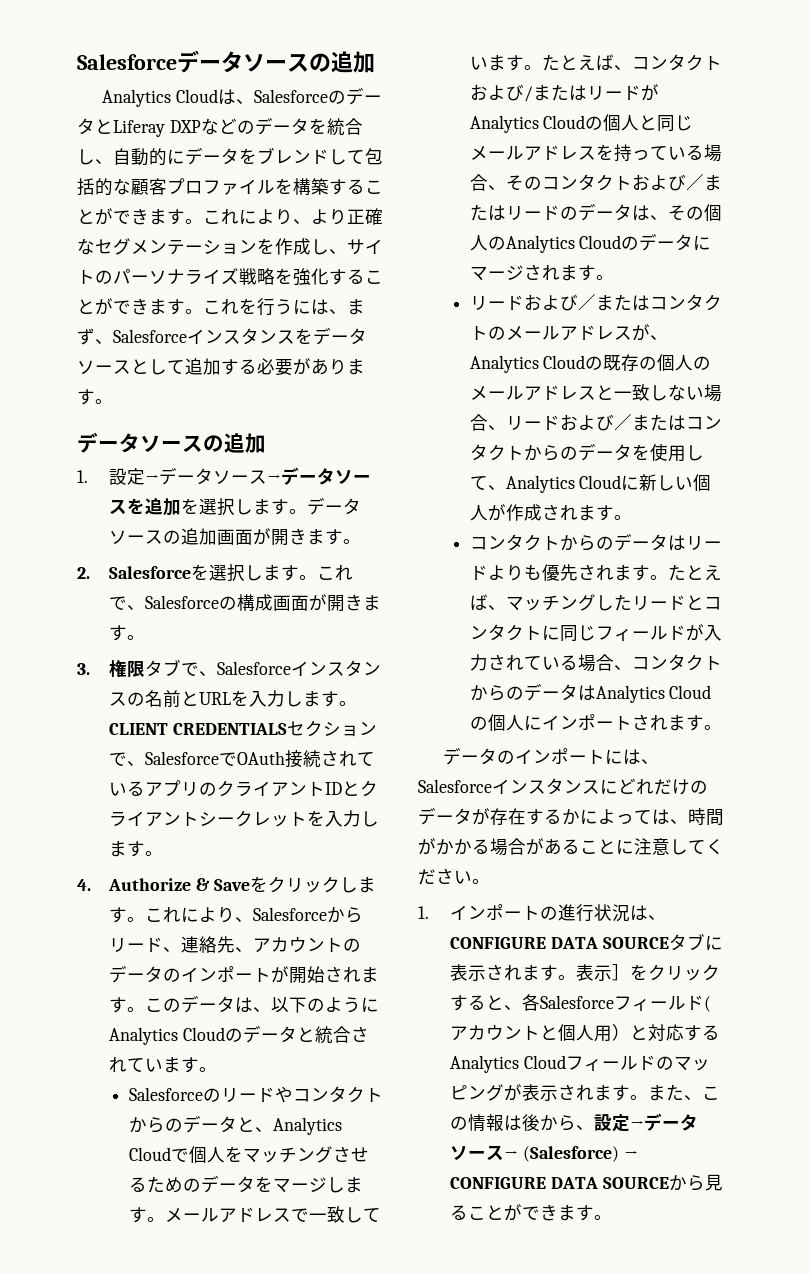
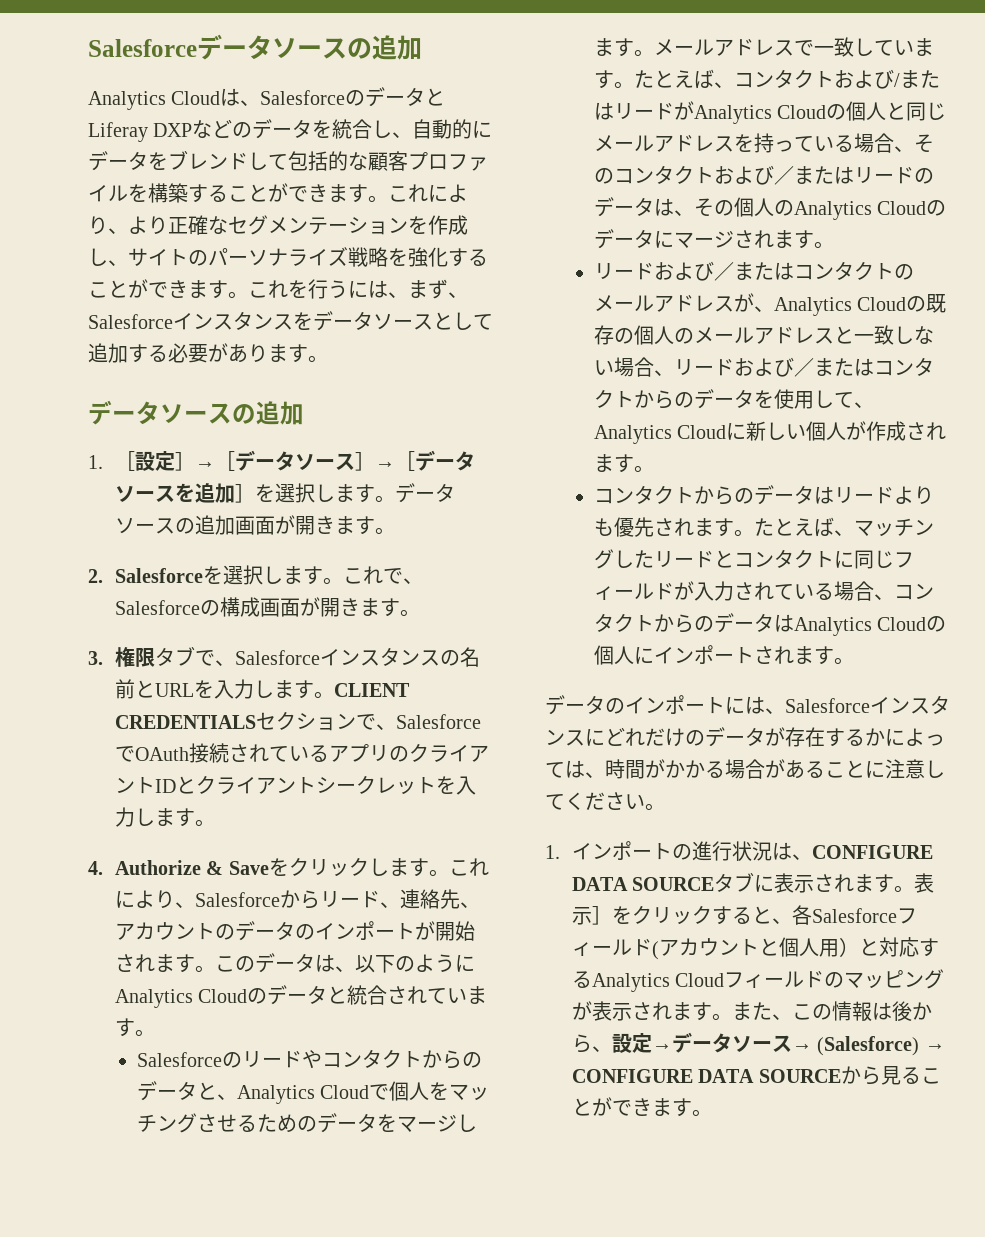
- 1.設定→データソース→データソースを追加を選択します。
+ 1.［設定］→［データソース］→［データソースを追加］を選択します。

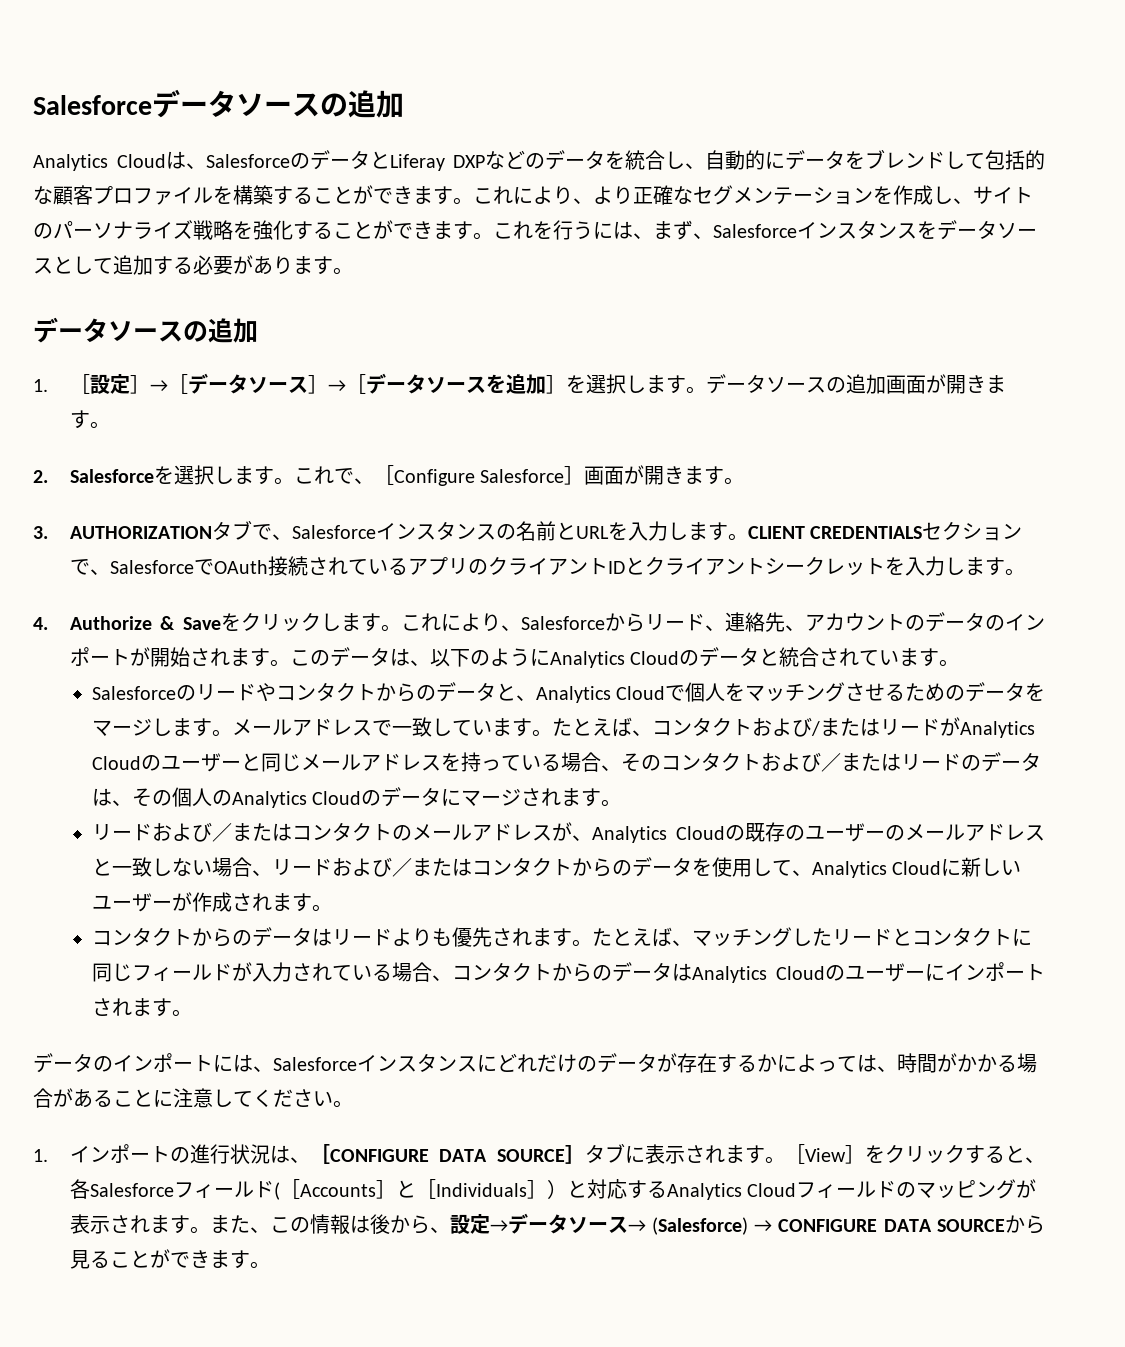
- これで、Salesforceの構成画面が開きます。
+ これで、［Configure Salesforce］画面が開きます。
- 3.権限タブで、Salesforceインスタンスの名前とURLを入力します。
+ 3. AUTHORIZATIONタブで、Salesforceインスタンスの名前とURLを入力します。
- たとえば、コンタクトおよび/またはリードがAnalytics Cloudの個人と同じメールアドレスを持っている場合、そのコンタクトおよび／またはリードのデータは、その個人のAnalytics Cloudのデータにマージされます。
+ たとえば、コンタクトおよび/またはリードがAnalytics Cloudのユーザーと同じメールアドレスを持っている場合、そのコンタクトおよび／またはリードのデータは、その個人のAnalytics Cloudのデータにマージされます。
- リードおよび／またはコンタクトのメールアドレスが、Analytics Cloudの既存の個人のメールアドレスと一致しない場合、リードおよび／またはコンタクトからのデータを使用して、Analytics Cloudに新しい個人が作成されます。
+ リードおよび／またはコンタクトのメールアドレスが、Analytics Cloudの既存のユーザーのメールアドレスと一致しない場合、リードおよび／またはコンタクトからのデータを使用して、Analytics Cloudに新しいユーザーが作成されます。
- たとえば、マッチングしたリードとコンタクトに同じフィールドが入力されている場合、コンタクトからのデータはAnalytics Cloudの個人にインポートされます。
+ たとえば、マッチングしたリードとコンタクトに同じフィールドが入力されている場合、コンタクトからのデータはAnalytics Cloudのユーザーにインポートされます。
- 1.インポートの進行状況は、CONFIGURE DATA SOURCEタブに表示されます。
+ 1.インポートの進行状況は、［CONFIGURE DATA SOURCE］タブに表示されます。
- 表示］をクリックすると、各Salesforceフィールド(アカウントと個人用）と対応するAnalytics Cloudフィールドのマッピングが表示されます。
+ ［View］をクリックすると、各Salesforceフィールド(［Accounts］と［Individuals］）と対応するAnalytics Cloudフィールドのマッピングが表示されます。

